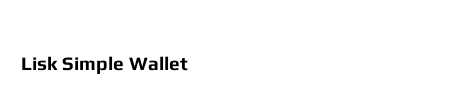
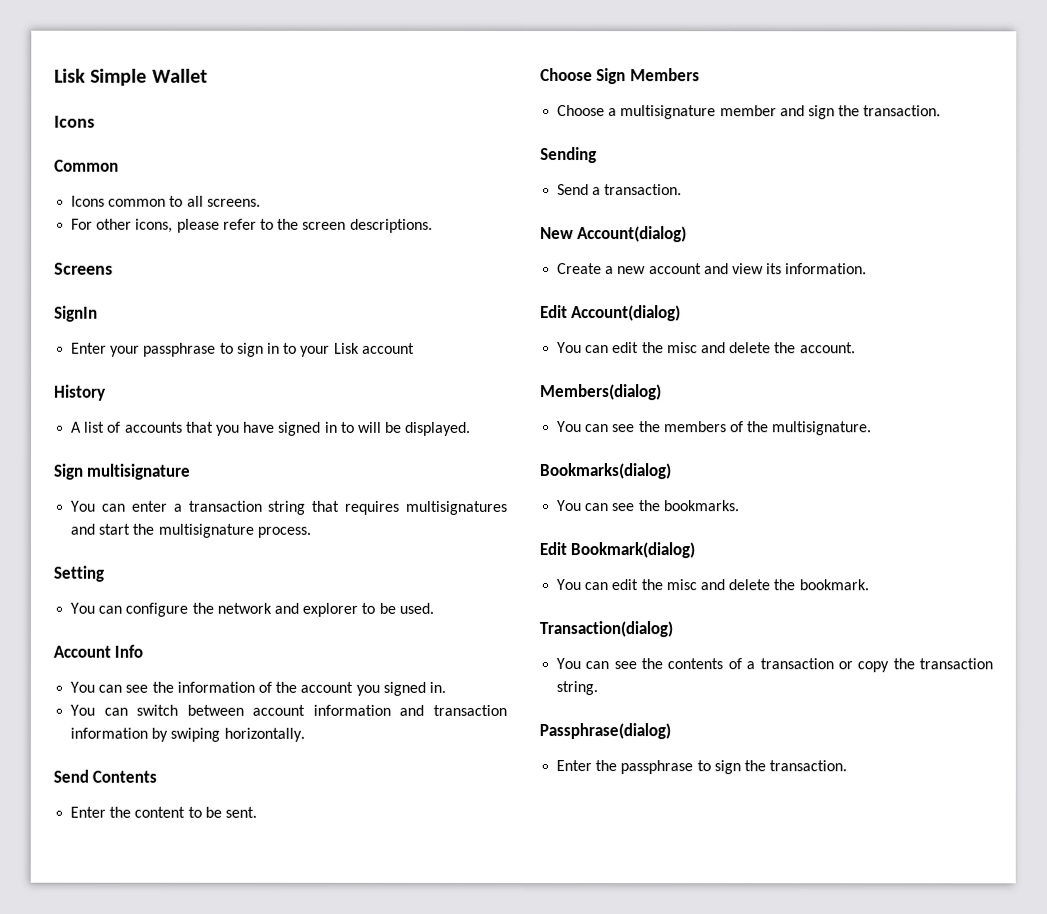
  Lisk Simple Wallet
+ Icons
+ Common
+ Icons common to all screens.
+ For other icons, please refer to the screen descriptions.
+ Screens
+ SignIn
+ Enter your passphrase to sign in to your Lisk account
+ History
+ A list of accounts that you have signed in to will be displayed.
+ Sign multisignature
+ You can enter a transaction string that requires multisignatures and start the multisignature process.
+ Setting
+ You can configure the network and explorer to be used.
+ Account Info
+ You can see the information of the account you signed in.
+ You can switch between account information and transaction information by swiping horizontally.
+ Send Contents
+ Enter the content to be sent.
+ Choose Sign Members
+ Choose a multisignature member and sign the transaction.
+ Sending
+ Send a transaction.
+ New Account(dialog)
+ Create a new account and view its information.
+ Edit Account(dialog)
+ You can edit the misc and delete the account.
+ Members(dialog)
+ You can see the members of the multisignature.
+ Bookmarks(dialog)
+ You can see the bookmarks.
+ Edit Bookmark(dialog)
+ You can edit the misc and delete the bookmark.
+ Transaction(dialog)
+ You can see the contents of a transaction or copy the transaction string.
+ Passphrase(dialog)
+ Enter the passphrase to sign the transaction.

